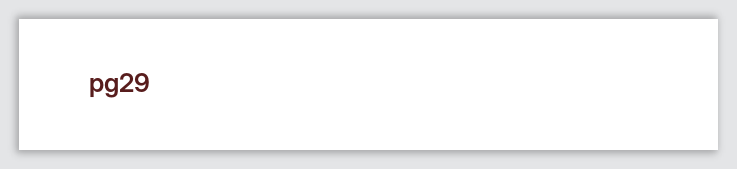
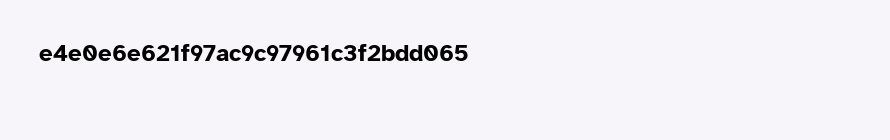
- pg29
+ e4e0e6e621f97ac9c97961c3f2bdd065

